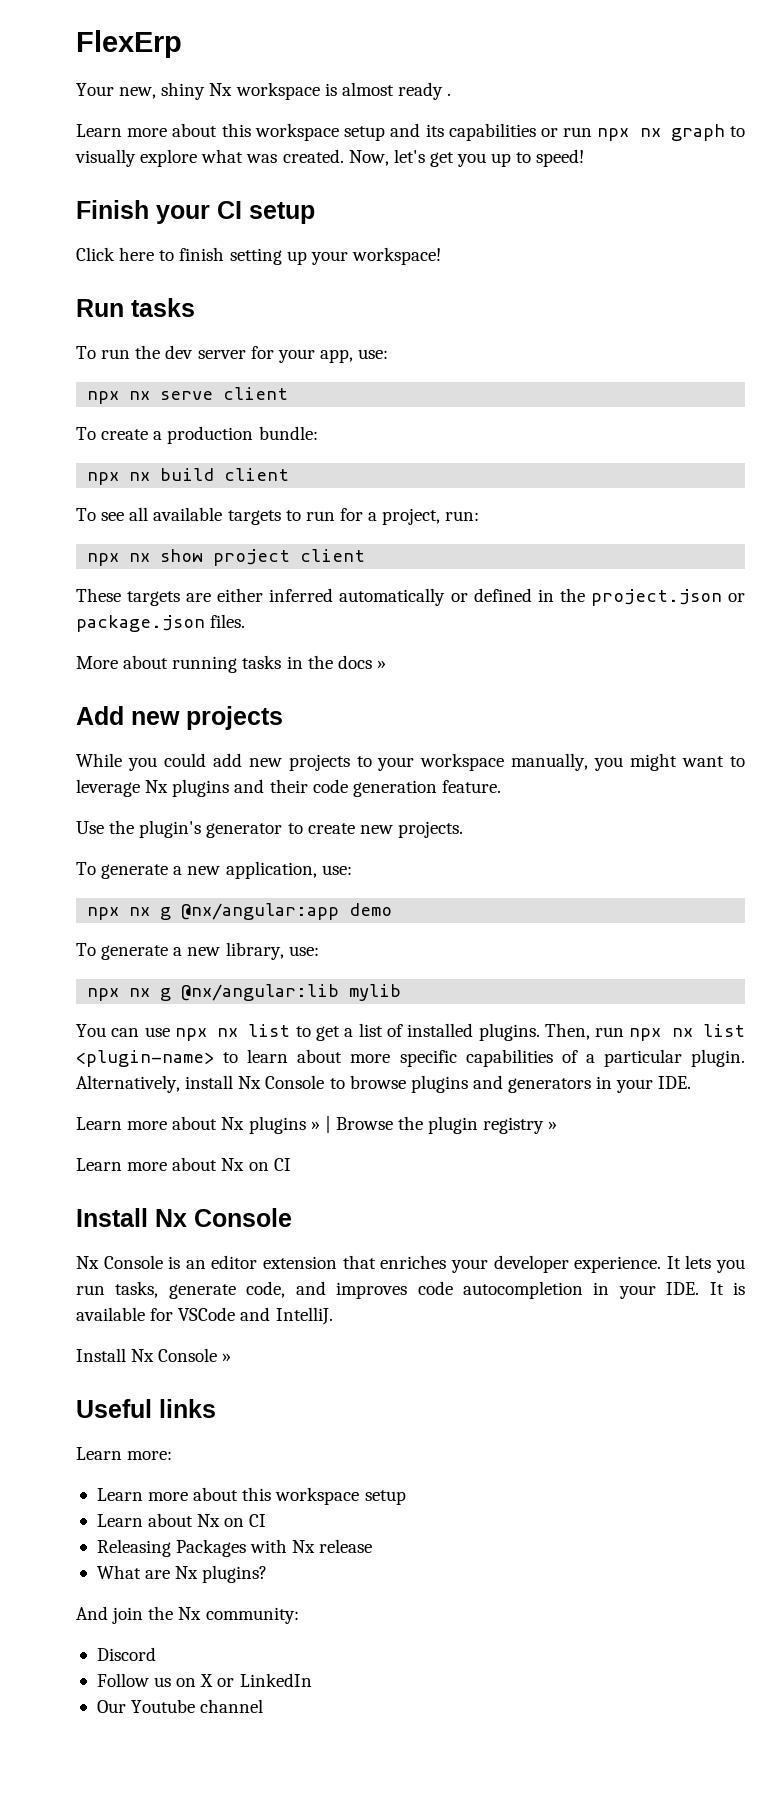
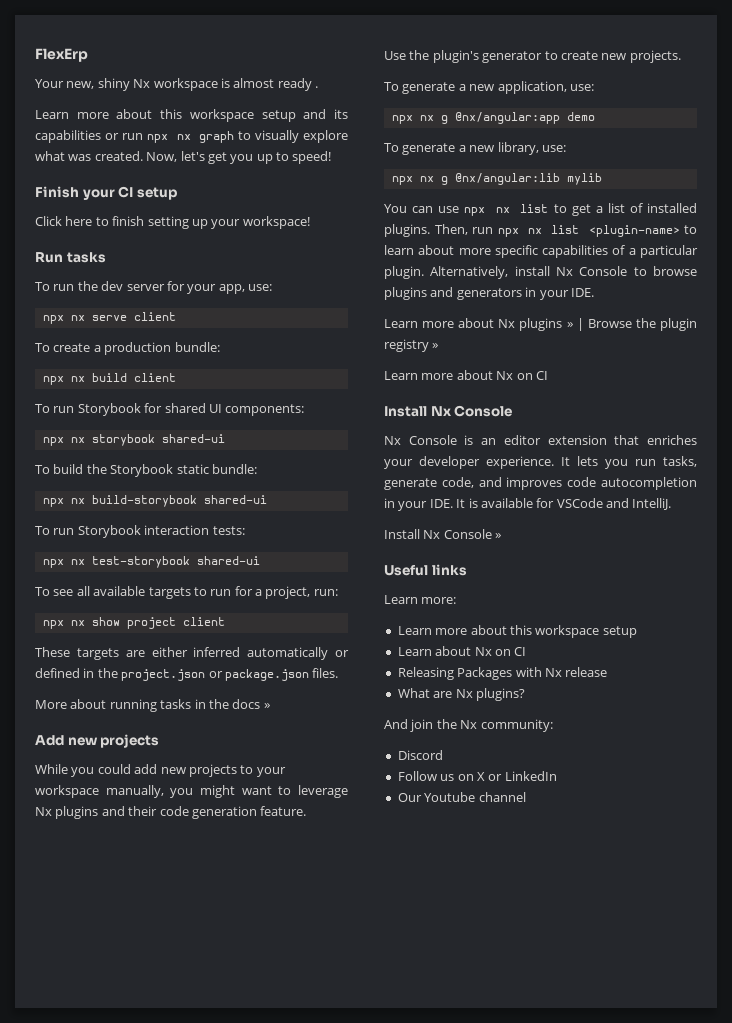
+ To run Storybook for shared UI components:
+ npx nx storybook shared-ui
+ To build the Storybook static bundle:
+ npx nx build-storybook shared-ui
+ To run Storybook interaction tests:
+ npx nx test-storybook shared-ui

